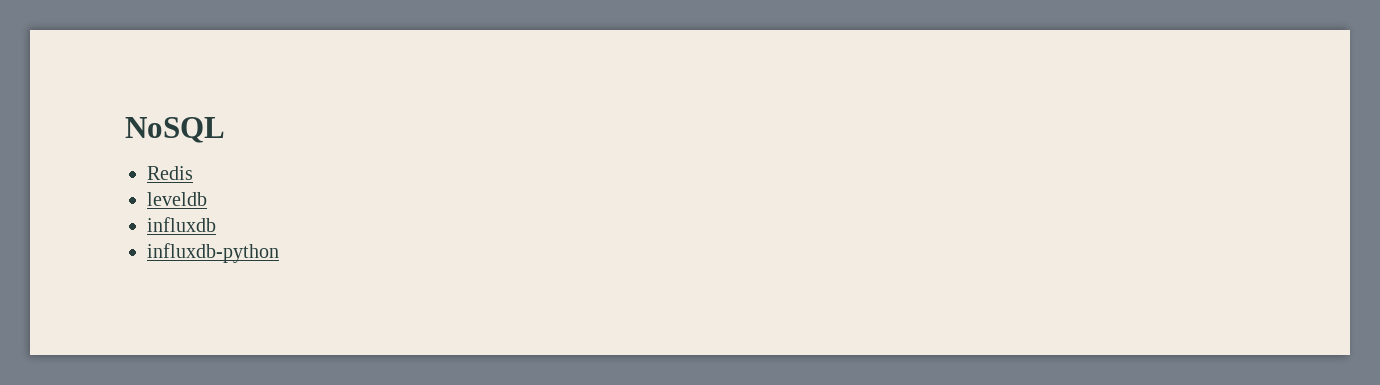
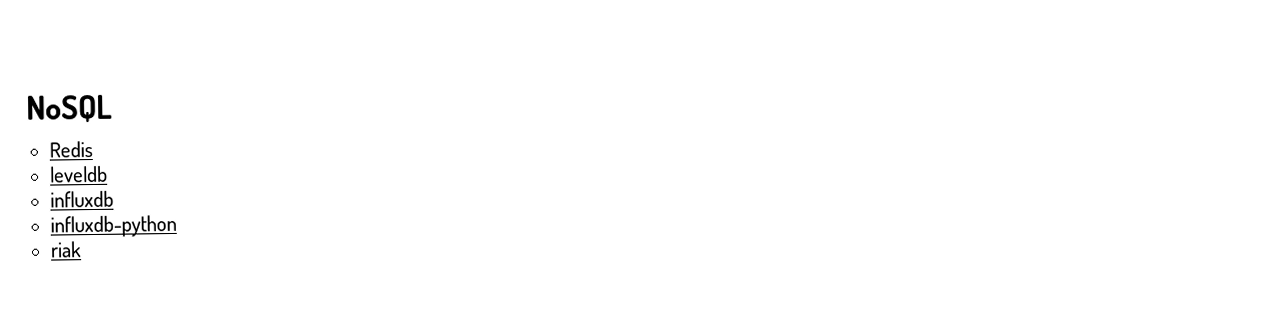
+ riak

